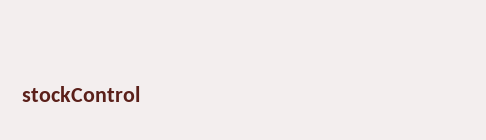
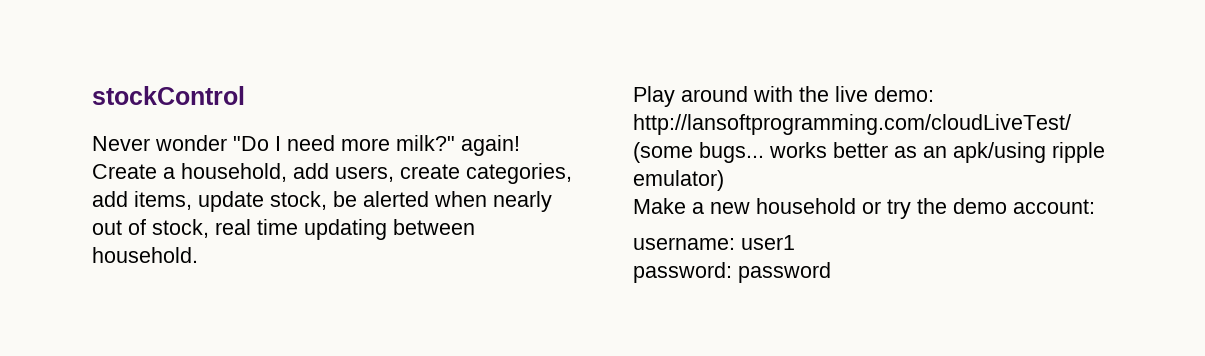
+ Never wonder "Do I need more milk?" again! Create a household, add users, create categories, add items, update stock, be alerted when nearly out of stock, real time updating between household.
+ Play around with the live demo: http://lansoftprogramming.com/cloudLiveTest/ (some bugs... works better as an apk/using ripple emulator)
+ Make a new household or try the demo account:
+ username: user1
+ password: password

